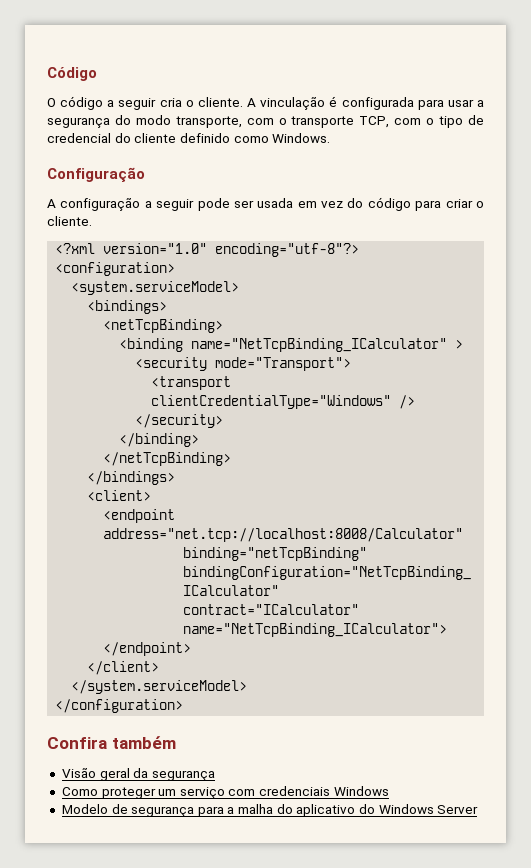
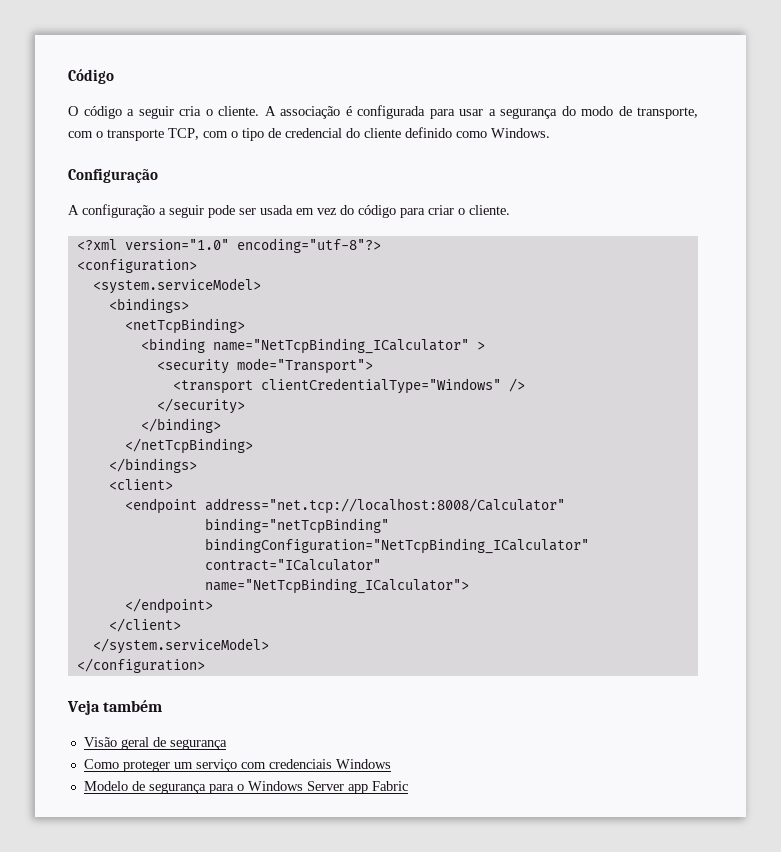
- A vinculação é configurada para usar a segurança do modo transporte, com o transporte TCP, com o tipo de credencial do cliente definido como Windows.
+ A associação é configurada para usar a segurança do modo de transporte, com o transporte TCP, com o tipo de credencial do cliente definido como Windows.
- Confira também
+ Veja também
- Visão geral da segurança
+ Visão geral de segurança
- Modelo de segurança para a malha do aplicativo do Windows Server
+ Modelo de segurança para o Windows Server app Fabric

